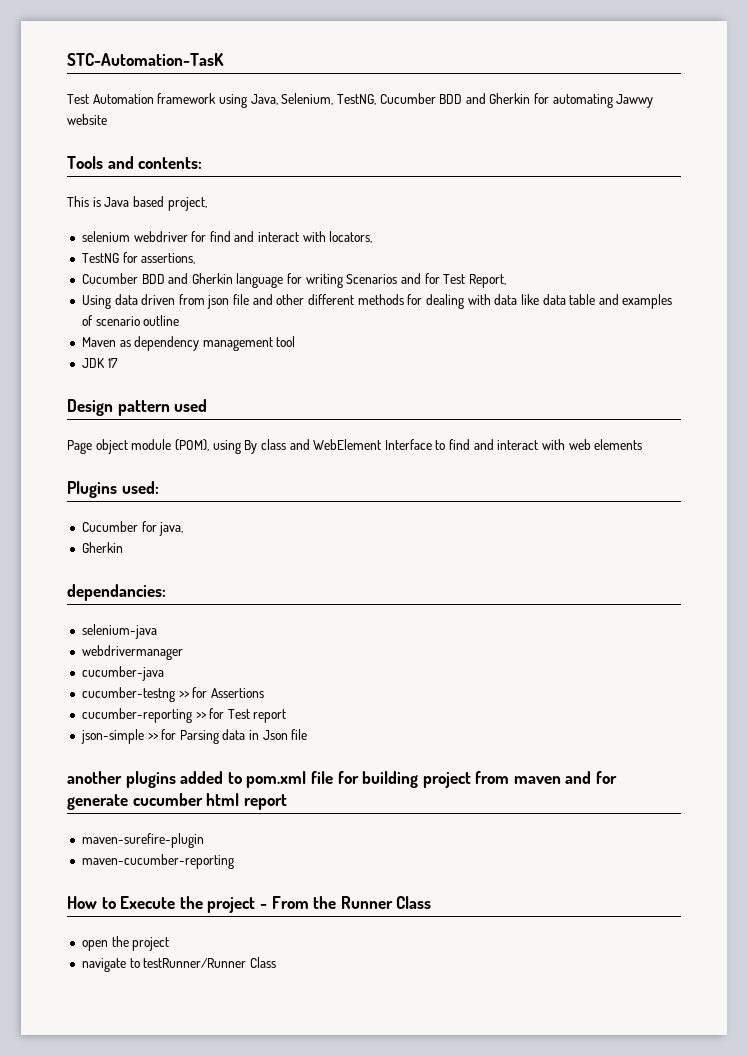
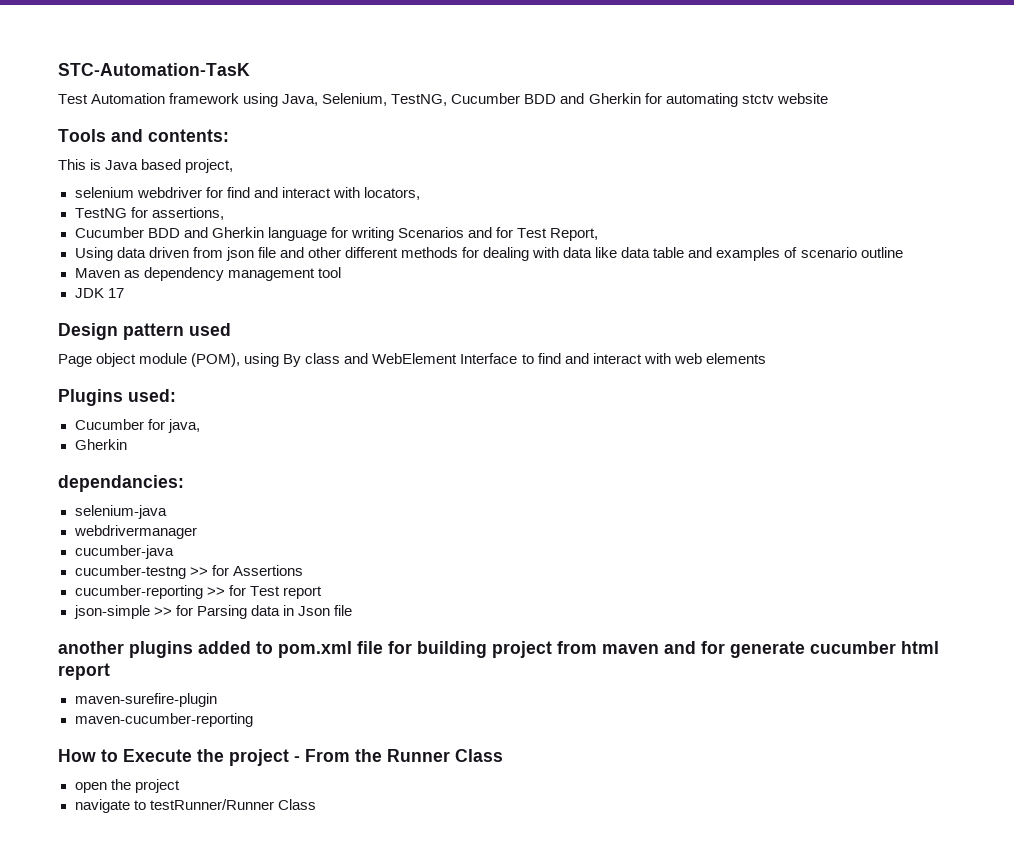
- Test Automation framework using Java, Selenium, TestNG, Cucumber BDD and Gherkin for automating Jawwy website
+ Test Automation framework using Java, Selenium, TestNG, Cucumber BDD and Gherkin for automating stctv website

